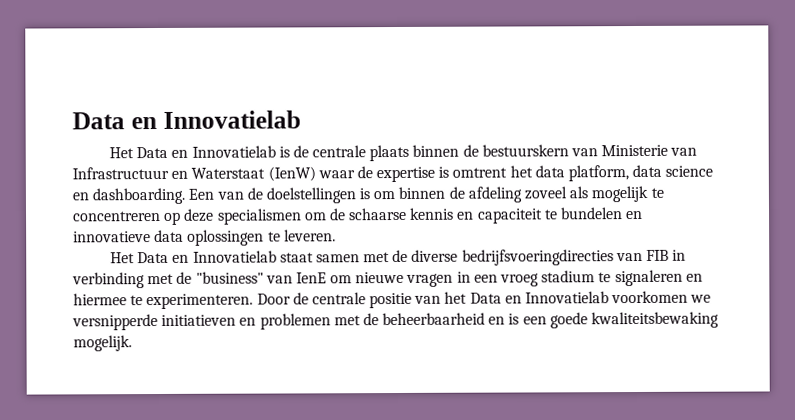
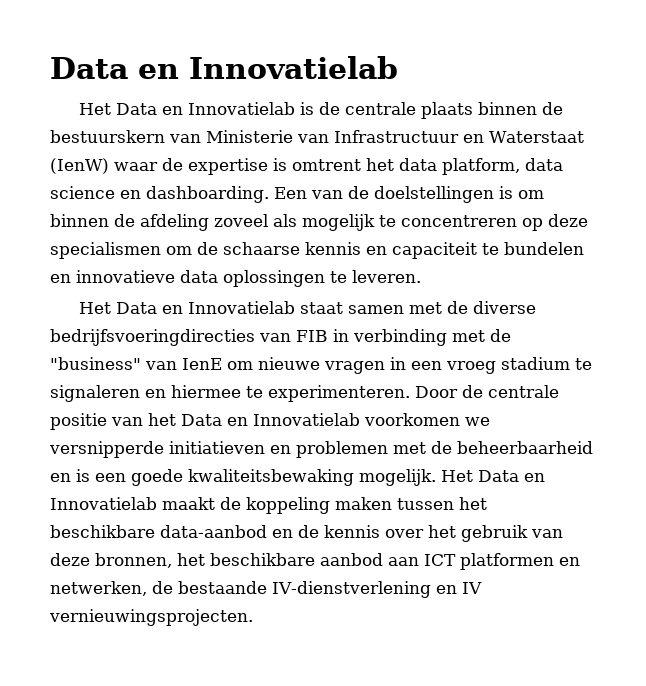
+ Het Data en Innovatielab maakt de koppeling maken tussen het beschikbare data-aanbod en de kennis over het gebruik van deze bronnen, het beschikbare aanbod aan ICT platformen en netwerken, de bestaande IV-dienstverlening en IV vernieuwingsprojecten.

